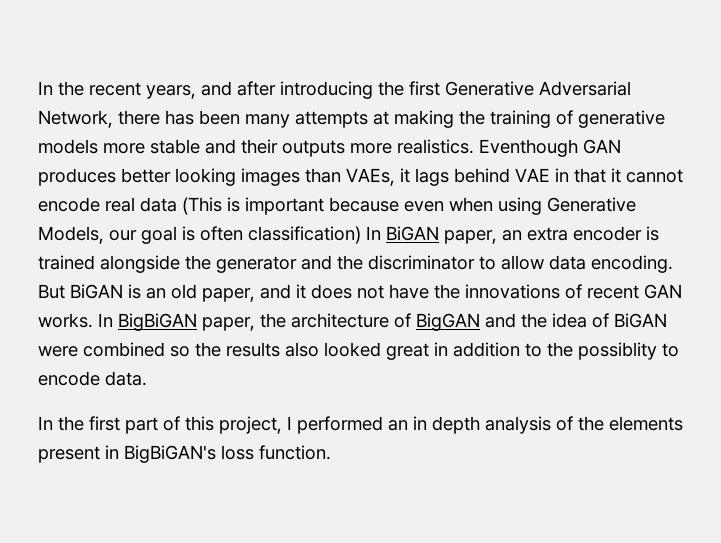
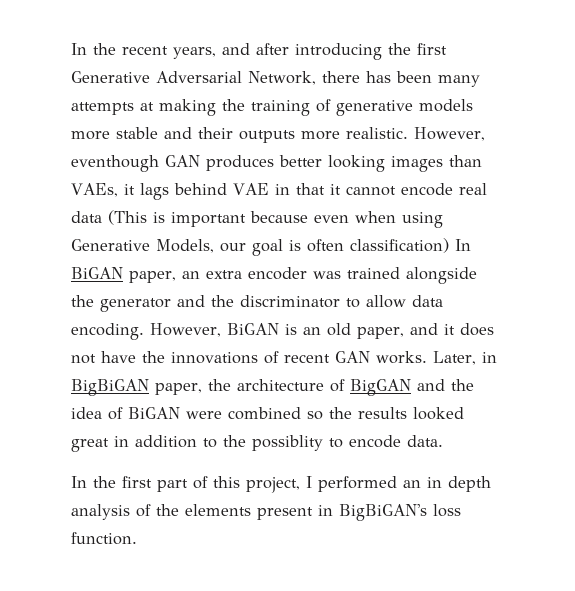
- In the recent years, and after introducing the first Generative Adversarial Network, there has been many attempts at making the training of generative models more stable and their outputs more realistics. Eventhough GAN produces better looking images than VAEs, it lags behind VAE in that it cannot encode real data (This is important because even when using Generative Models, our goal is often classification) In BiGAN paper, an extra encoder is trained alongside the generator and the discriminator to allow data encoding.
+ In the recent years, and after introducing the first Generative Adversarial Network, there has been many attempts at making the training of generative models more stable and their outputs more realistic. However, eventhough GAN produces better looking images than VAEs, it lags behind VAE in that it cannot encode real data (This is important because even when using Generative Models, our goal is often classification) In BiGAN paper, an extra encoder was trained alongside the generator and the discriminator to allow data encoding.
- But BiGAN is an old paper, and it does not have the innovations of recent GAN works.
+ However, BiGAN is an old paper, and it does not have the innovations of recent GAN works.
- In BigBiGAN paper, the architecture of BigGAN and the idea of BiGAN were combined so the results also looked great in addition to the possiblity to encode data.
+ Later, in BigBiGAN paper, the architecture of BigGAN and the idea of BiGAN were combined so the results looked great in addition to the possiblity to encode data.

